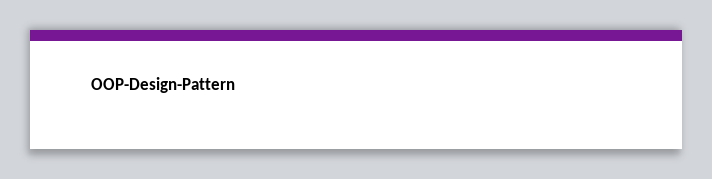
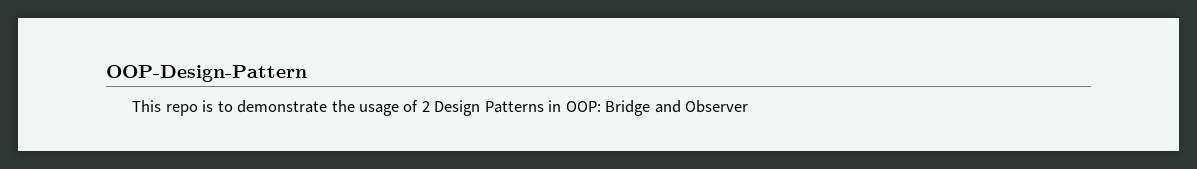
+ This repo is to demonstrate the usage of 2 Design Patterns in OOP: Bridge and Observer

